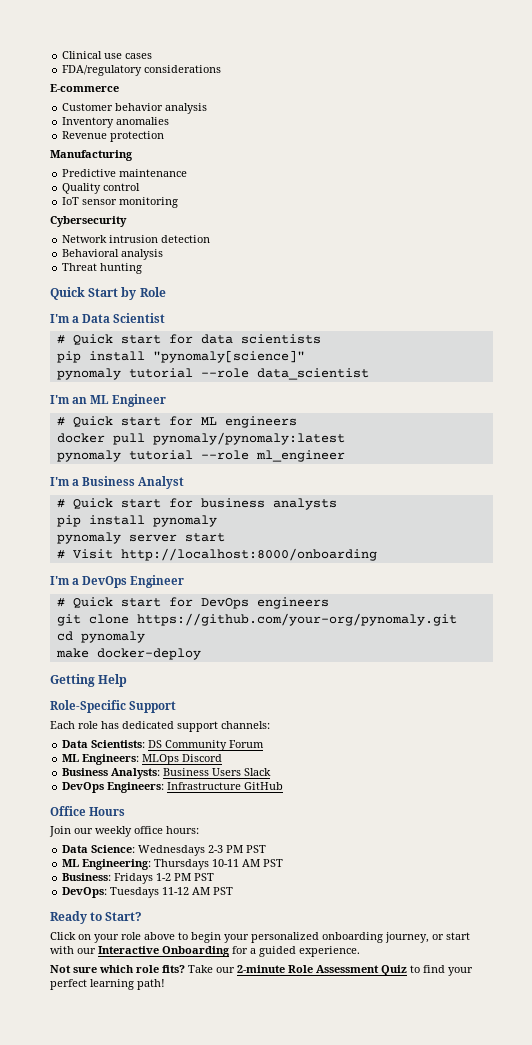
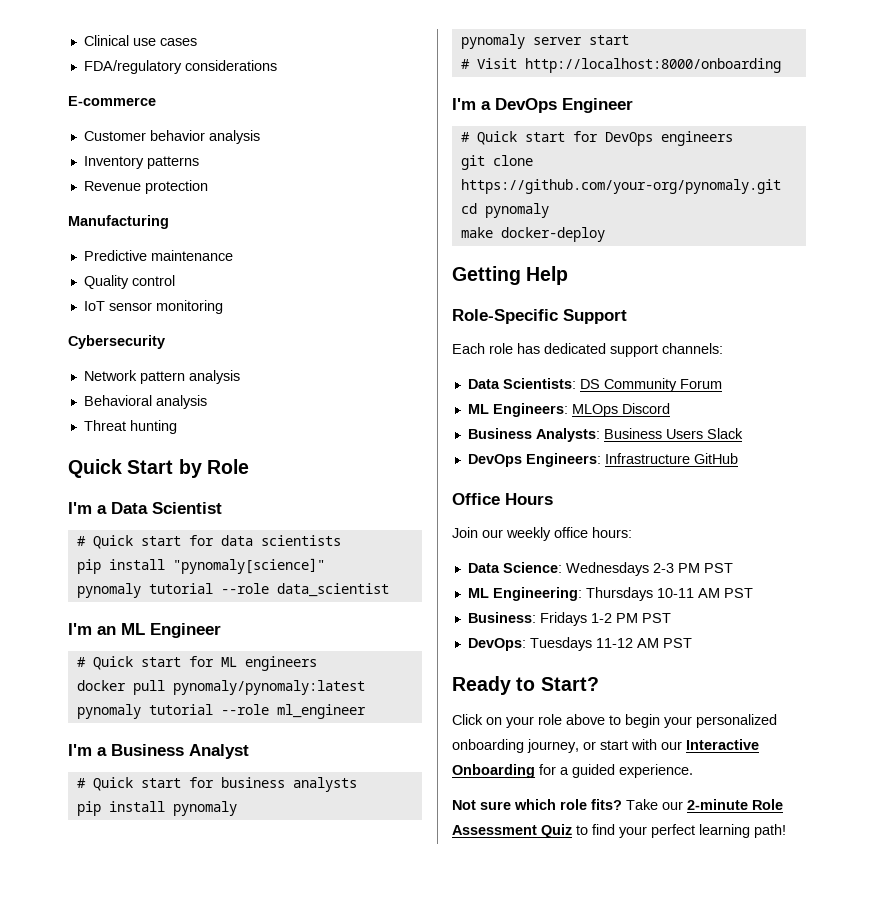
- Inventory anomalies
+ Inventory patterns
- Network intrusion detection
+ Network pattern analysis

